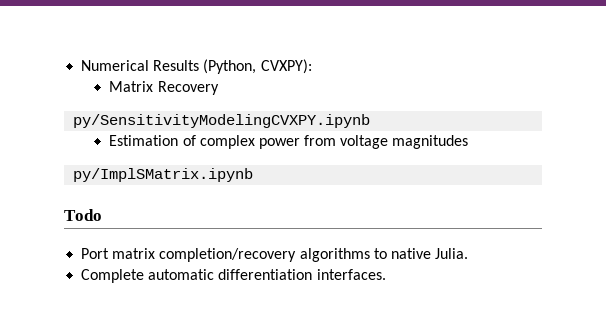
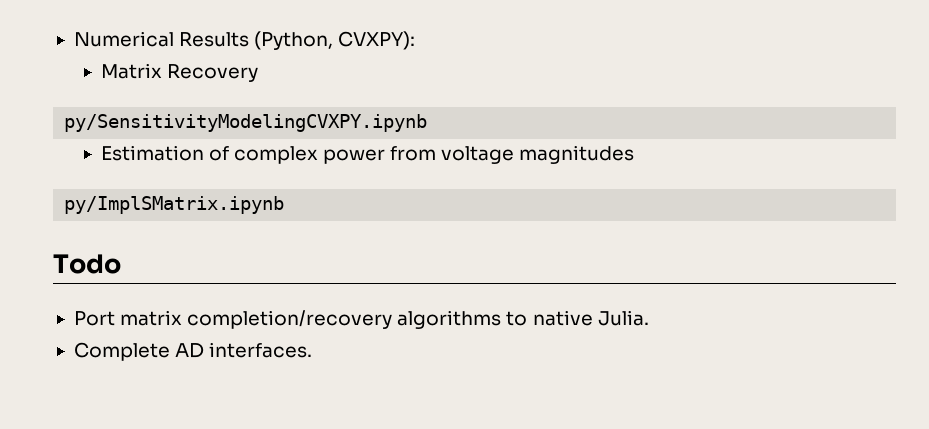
- Complete automatic differentiation interfaces.
+ Complete AD interfaces.

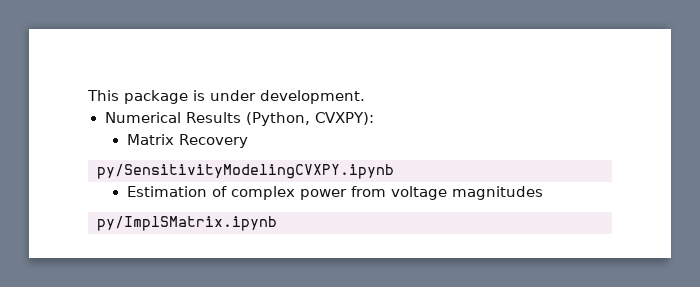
+ This package is under development.
- Todo
- Port matrix completion/recovery algorithms to native Julia.
- Complete AD interfaces.

